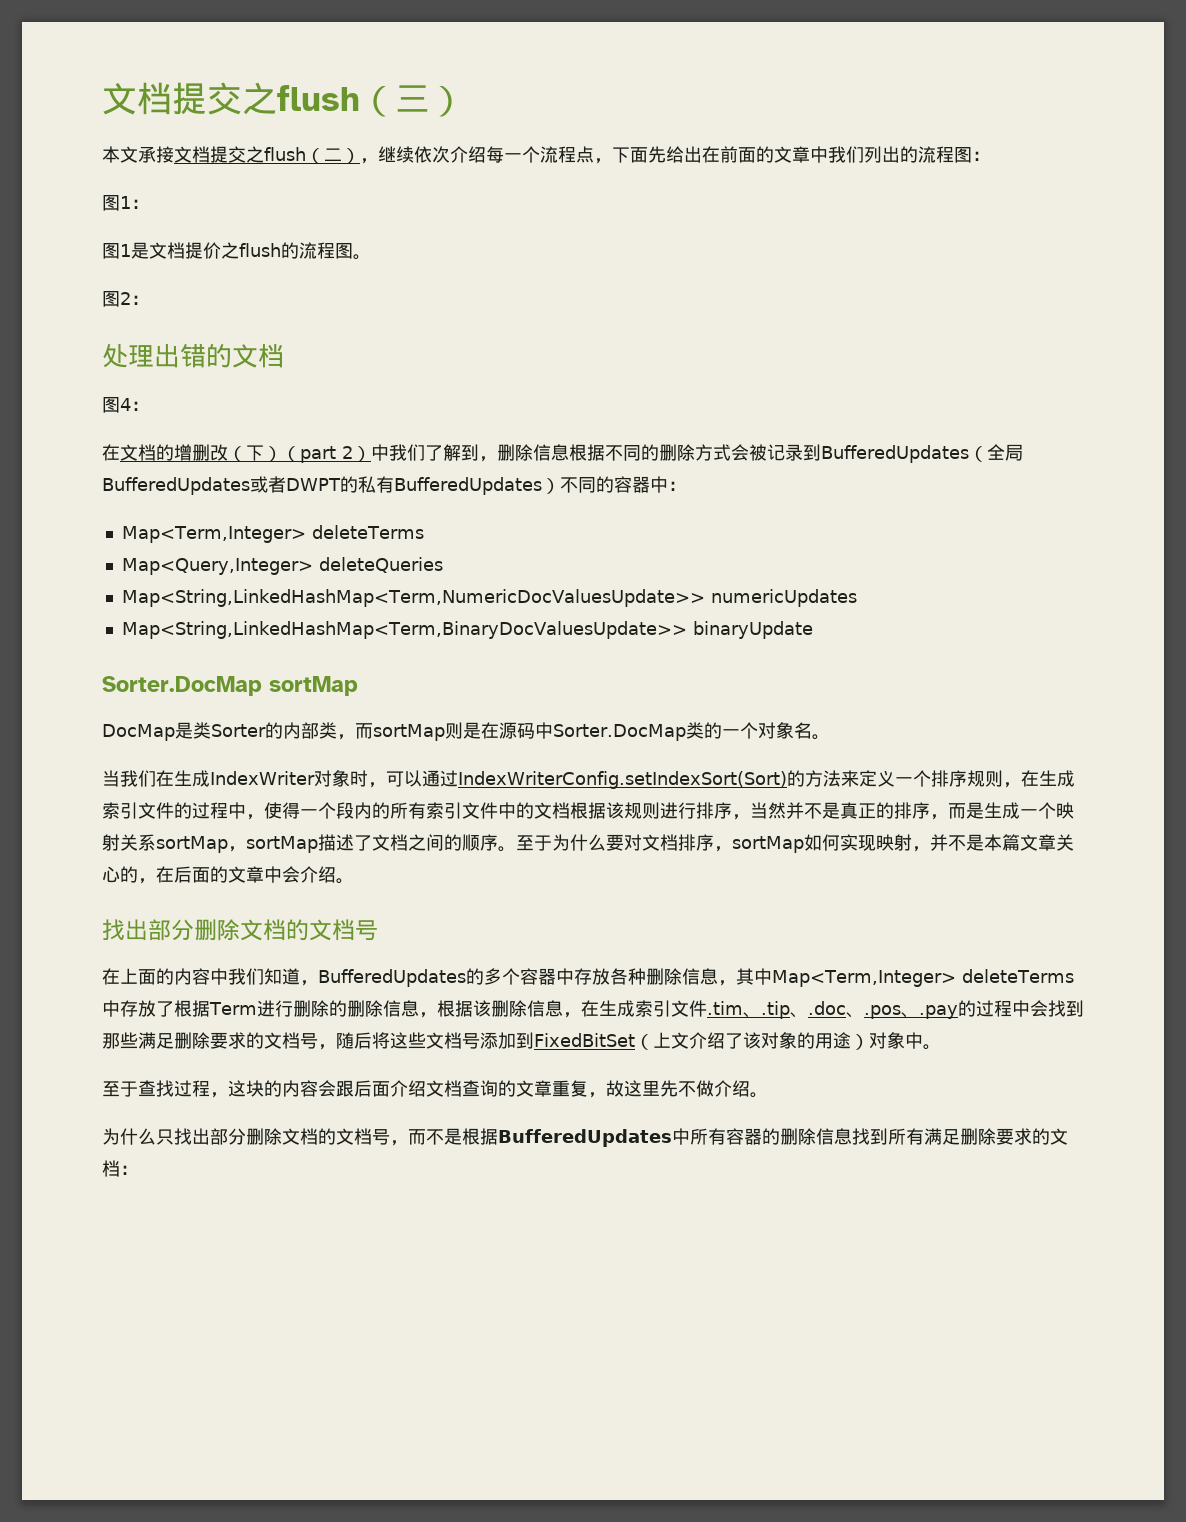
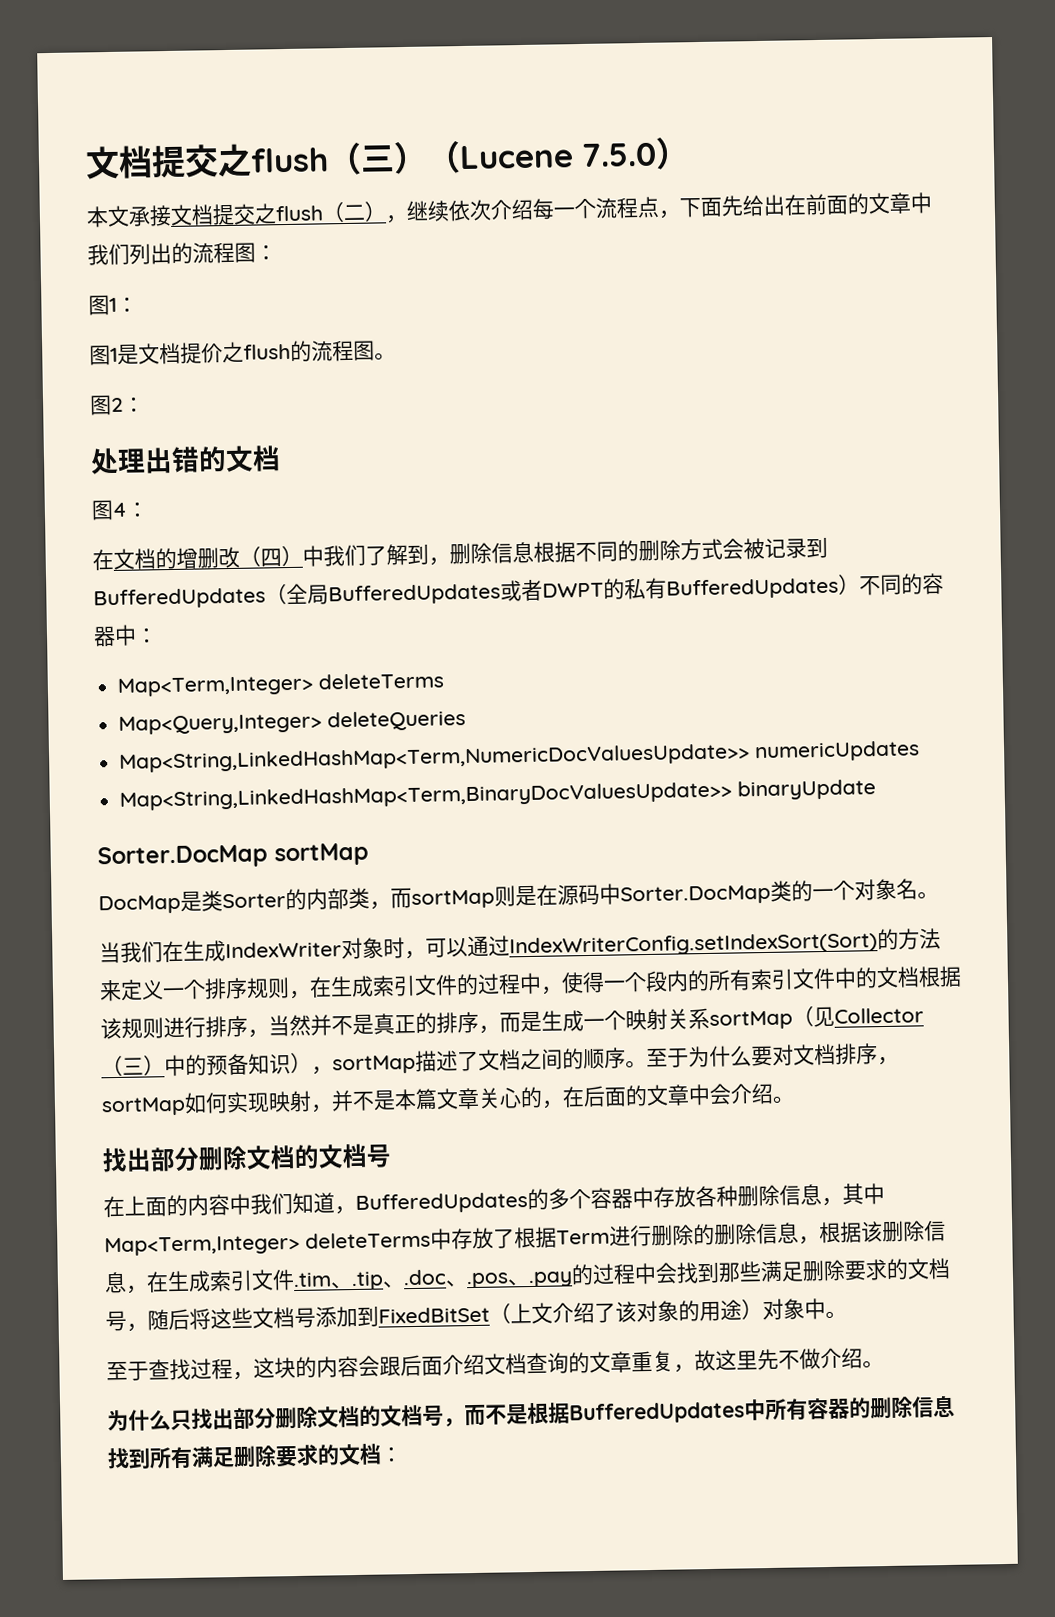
- 文档提交之flush（三）
+ 文档提交之flush（三）（Lucene 7.5.0）
- 在文档的增删改（下）（part 2）中我们了解到，删除信息根据不同的删除方式会被记录到BufferedUpdates（全局BufferedUpdates或者DWPT的私有BufferedUpdates）不同的容器中：
+ 在文档的增删改（四）中我们了解到，删除信息根据不同的删除方式会被记录到BufferedUpdates（全局BufferedUpdates或者DWPT的私有BufferedUpdates）不同的容器中：
- 当我们在生成IndexWriter对象时，可以通过IndexWriterConfig.setIndexSort(Sort)的方法来定义一个排序规则，在生成索引文件的过程中，使得一个段内的所有索引文件中的文档根据该规则进行排序，当然并不是真正的排序，而是生成一个映射关系sortMap，sortMap描述了文档之间的顺序。
+ 当我们在生成IndexWriter对象时，可以通过IndexWriterConfig.setIndexSort(Sort)的方法来定义一个排序规则，在生成索引文件的过程中，使得一个段内的所有索引文件中的文档根据该规则进行排序，当然并不是真正的排序，而是生成一个映射关系sortMap（见Collector（三）中的预备知识），sortMap描述了文档之间的顺序。

